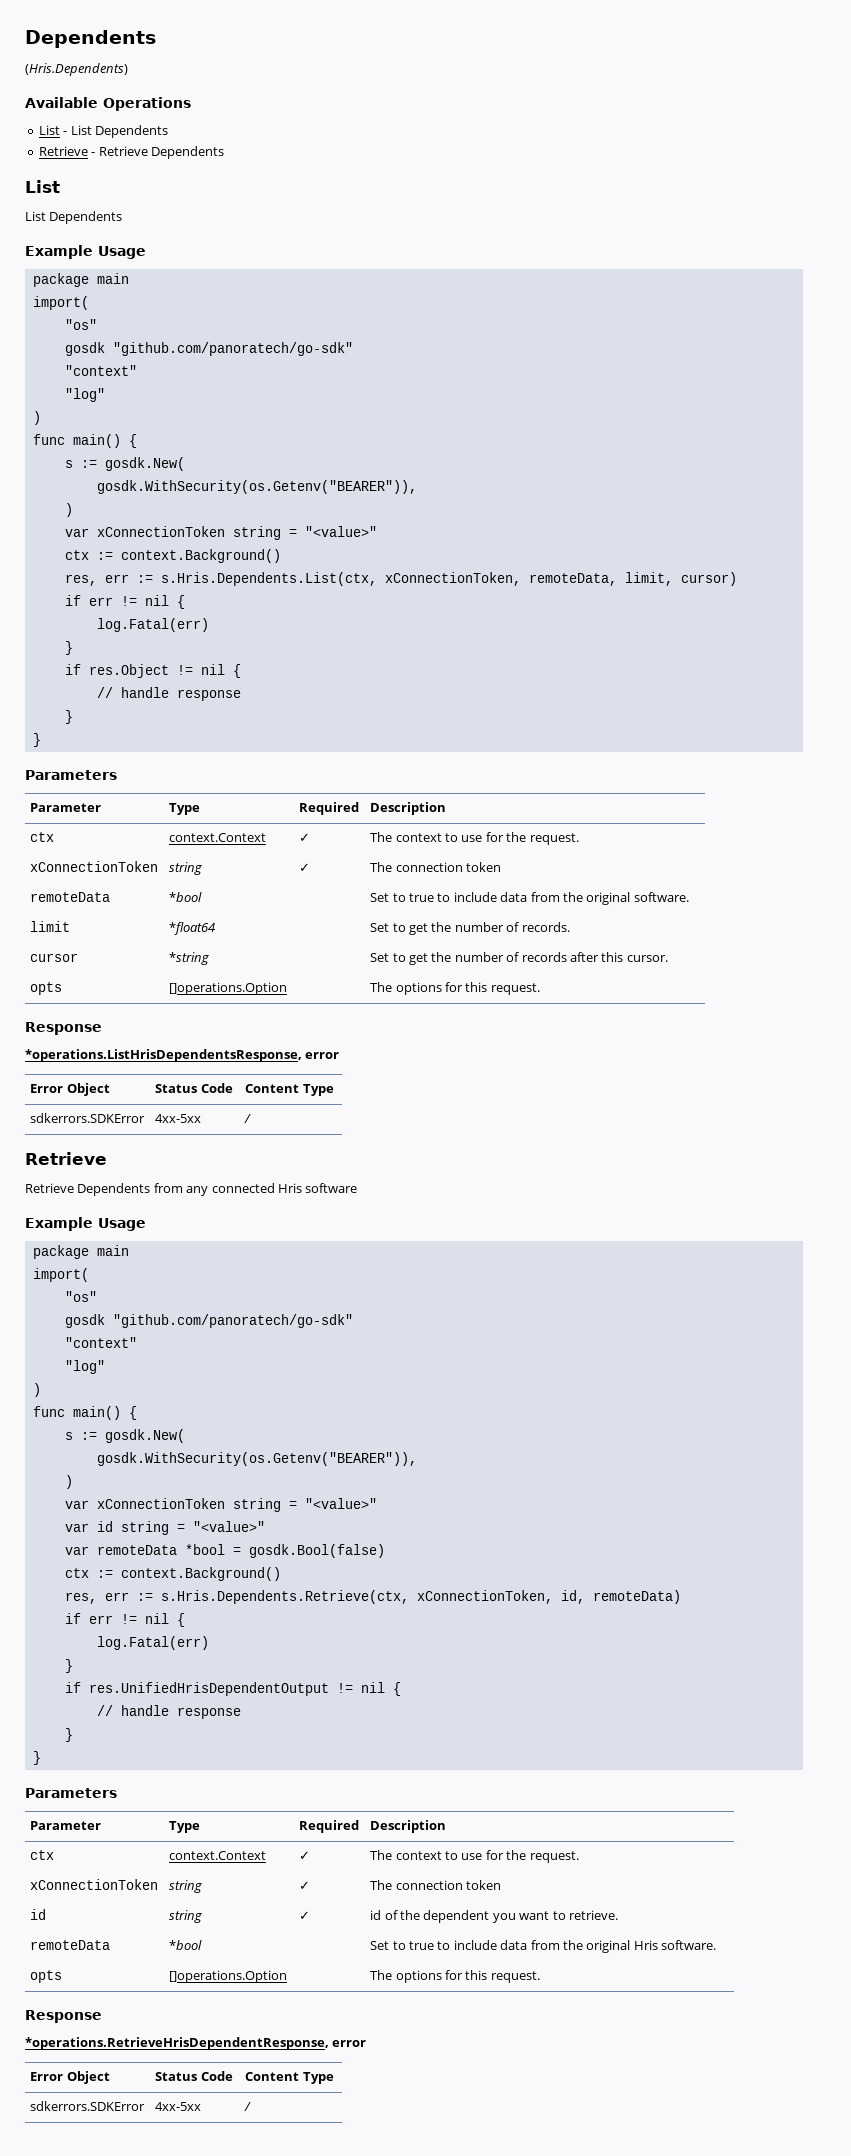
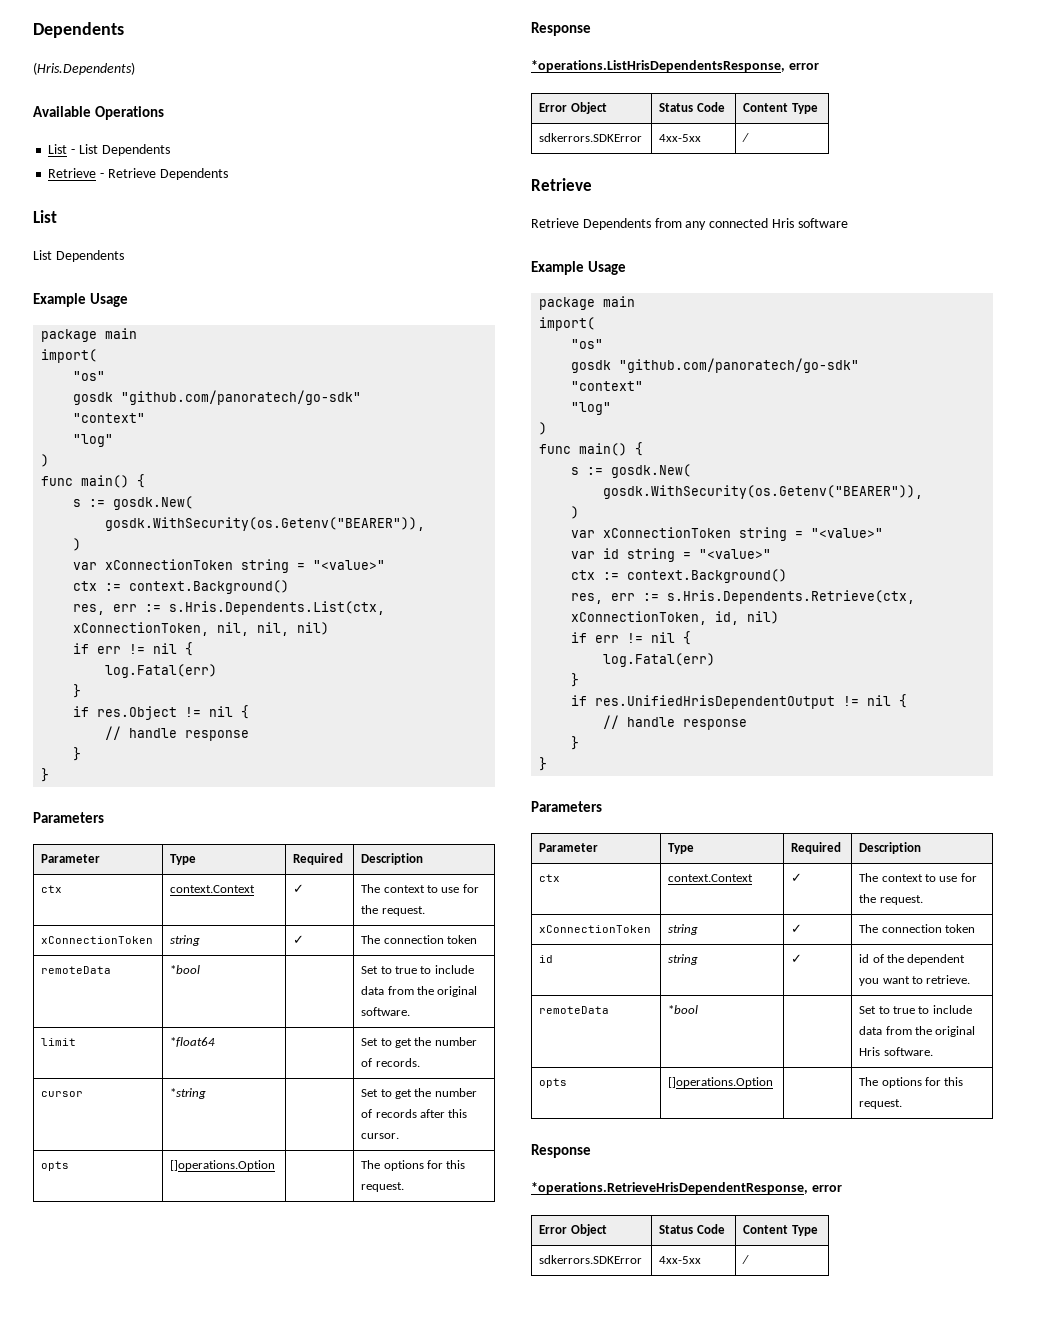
- res, err := s.Hris.Dependents.List(ctx, xConnectionToken, remoteData, limit, cursor)
+ res, err := s.Hris.Dependents.List(ctx, xConnectionToken, nil, nil, nil)
- var remoteData *bool = gosdk.Bool(false)
- res, err := s.Hris.Dependents.Retrieve(ctx, xConnectionToken, id, remoteData)
+ res, err := s.Hris.Dependents.Retrieve(ctx, xConnectionToken, id, nil)

